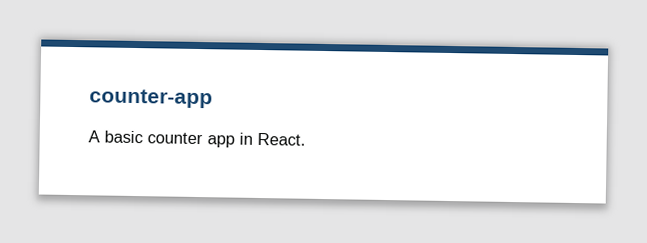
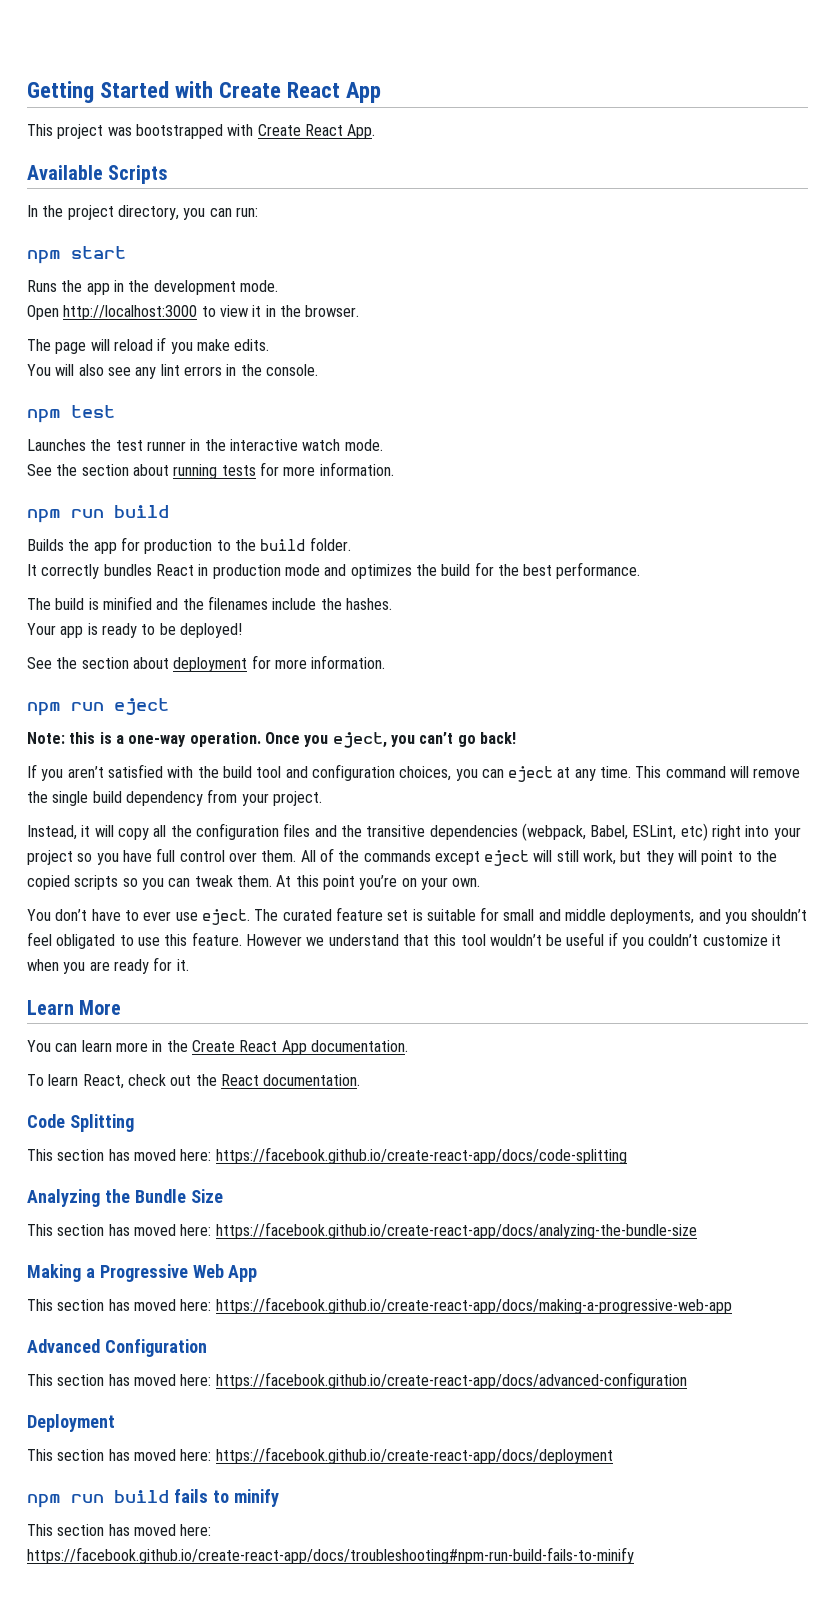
- counter-app
- A basic counter app in React.
+ Getting Started with Create React App
+ This project was bootstrapped with Create React App.
+ Available Scripts
+ In the project directory, you can run:
+ npm start
+ Runs the app in the development mode.
+ Open http://localhost:3000 to view it in the browser.
+ The page will reload if you make edits.
+ You will also see any lint errors in the console.
+ npm test
+ Launches the test runner in the interactive watch mode.
+ See the section about running tests for more information.
+ npm run build
+ Builds the app for production to the build folder.
+ It correctly bundles React in production mode and optimizes the build for the best performance.
+ The build is minified and the filenames include the hashes.
+ Your app is ready to be deployed!
+ See the section about deployment for more information.
+ npm run eject
+ Note: this is a one-way operation. Once you eject, you can’t go back!
+ If you aren’t satisfied with the build tool and configuration choices, you can eject at any time. This command will remove the single build dependency from your project.
+ Instead, it will copy all the configuration files and the transitive dependencies (webpack, Babel, ESLint, etc) right into your project so you have full control over them. All of the commands except eject will still work, but they will point to the copied scripts so you can tweak them. At this point you’re on your own.
+ You don’t have to ever use eject. The curated feature set is suitable for small and middle deployments, and you shouldn’t feel obligated to use this feature. However we understand that this tool wouldn’t be useful if you couldn’t customize it when you are ready for it.
+ Learn More
+ You can learn more in the Create React App documentation.
+ To learn React, check out the React documentation.
+ Code Splitting
+ This section has moved here: https://facebook.github.io/create-react-app/docs/code-splitting
+ Analyzing the Bundle Size
+ This section has moved here: https://facebook.github.io/create-react-app/docs/analyzing-the-bundle-size
+ Making a Progressive Web App
+ This section has moved here: https://facebook.github.io/create-react-app/docs/making-a-progressive-web-app
+ Advanced Configuration
+ This section has moved here: https://facebook.github.io/create-react-app/docs/advanced-configuration
+ Deployment
+ This section has moved here: https://facebook.github.io/create-react-app/docs/deployment
+ npm run build fails to minify
+ This section has moved here: https://facebook.github.io/create-react-app/docs/troubleshooting#npm-run-build-fails-to-minify

